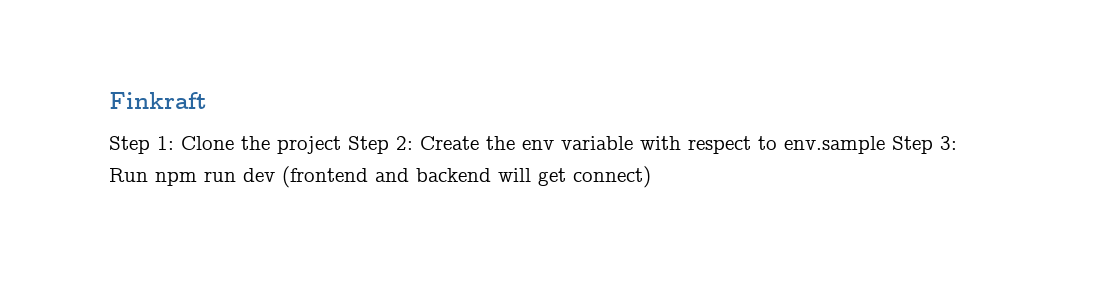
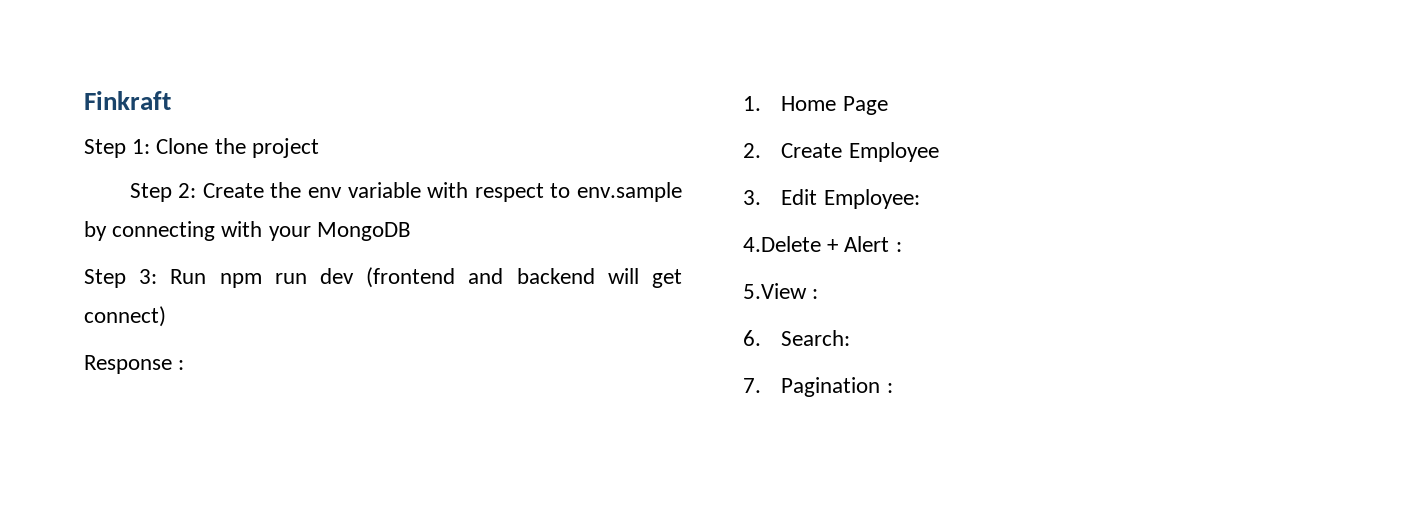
- Step 1: Clone the project Step 2: Create the env variable with respect to env.sample Step 3: Run npm run dev (frontend and backend will get connect)
+ Step 1: Clone the project
+ Step 2: Create the env variable with respect to env.sample by connecting with your MongoDB
+ Step 3: Run npm run dev (frontend and backend will get connect)
+ Response :
+ 1. Home Page
+ 2. Create Employee
+ 3. Edit Employee:
+ 4.Delete + Alert :
+ 5.View :
+ 6. Search:
+ 7. Pagination :

